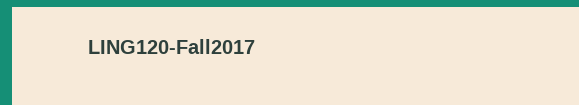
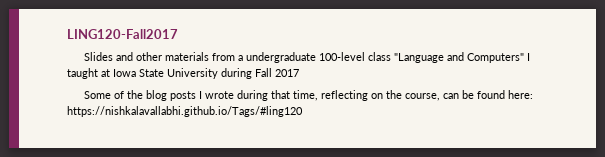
+ Slides and other materials from a undergraduate 100-level class "Language and Computers" I taught at Iowa State University during Fall 2017
+ Some of the blog posts I wrote during that time, reflecting on the course, can be found here: https://nishkalavallabhi.github.io/Tags/#ling120

